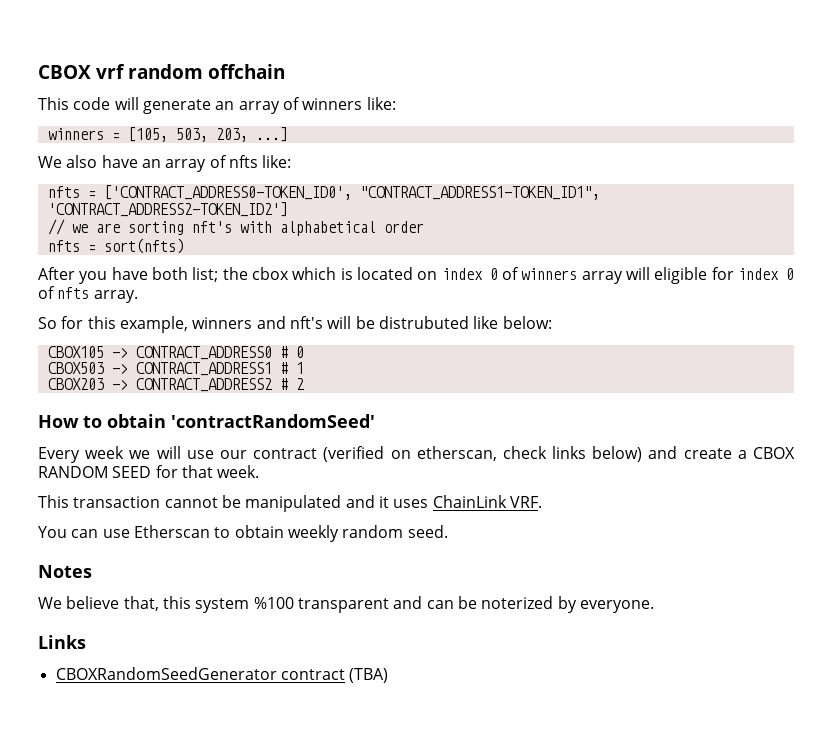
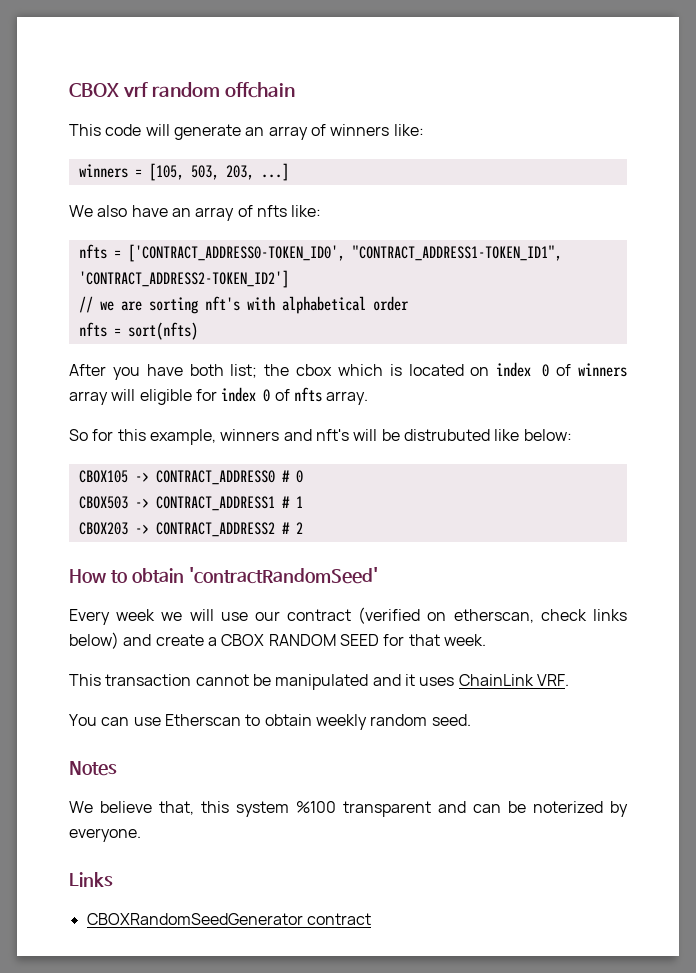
- CBOXRandomSeedGenerator contract (TBA)
+ CBOXRandomSeedGenerator contract

